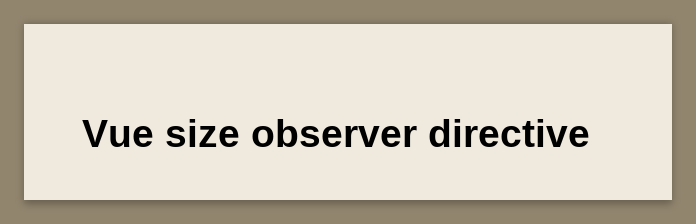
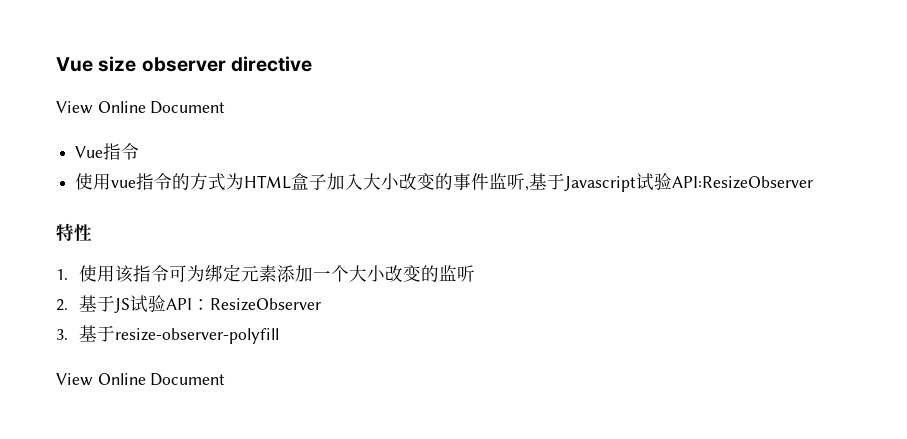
  Vue size observer directive
+ View Online Document
+ Vue指令
+ 使用vue指令的方式为HTML盒子加入大小改变的事件监听,基于Javascript试验API:ResizeObserver
+ 特性
+ 1.使用该指令可为绑定元素添加一个大小改变的监听
+ 2.基于JS试验API：ResizeObserver
+ 3.基于resize-observer-polyfill
+ View Online Document

